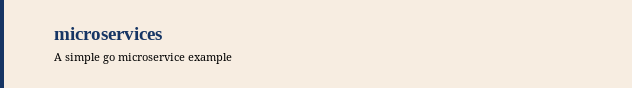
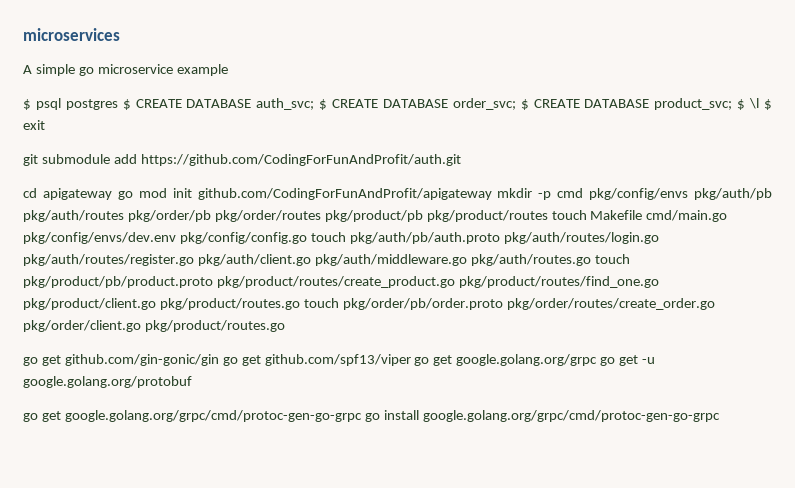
+ $ psql postgres $ CREATE DATABASE auth_svc; $ CREATE DATABASE order_svc; $ CREATE DATABASE product_svc; $ \l $ exit
+ git submodule add https://github.com/CodingForFunAndProfit/auth.git
+ cd apigateway go mod init github.com/CodingForFunAndProfit/apigateway mkdir -p cmd pkg/config/envs pkg/auth/pb pkg/auth/routes pkg/order/pb pkg/order/routes pkg/product/pb pkg/product/routes touch Makefile cmd/main.go pkg/config/envs/dev.env pkg/config/config.go touch pkg/auth/pb/auth.proto pkg/auth/routes/login.go pkg/auth/routes/register.go pkg/auth/client.go pkg/auth/middleware.go pkg/auth/routes.go touch pkg/product/pb/product.proto pkg/product/routes/create_product.go pkg/product/routes/find_one.go pkg/product/client.go pkg/product/routes.go touch pkg/order/pb/order.proto pkg/order/routes/create_order.go pkg/order/client.go pkg/product/routes.go
+ go get github.com/gin-gonic/gin go get github.com/spf13/viper go get google.golang.org/grpc go get -u google.golang.org/protobuf
+ go get google.golang.org/grpc/cmd/protoc-gen-go-grpc go install google.golang.org/grpc/cmd/protoc-gen-go-grpc

